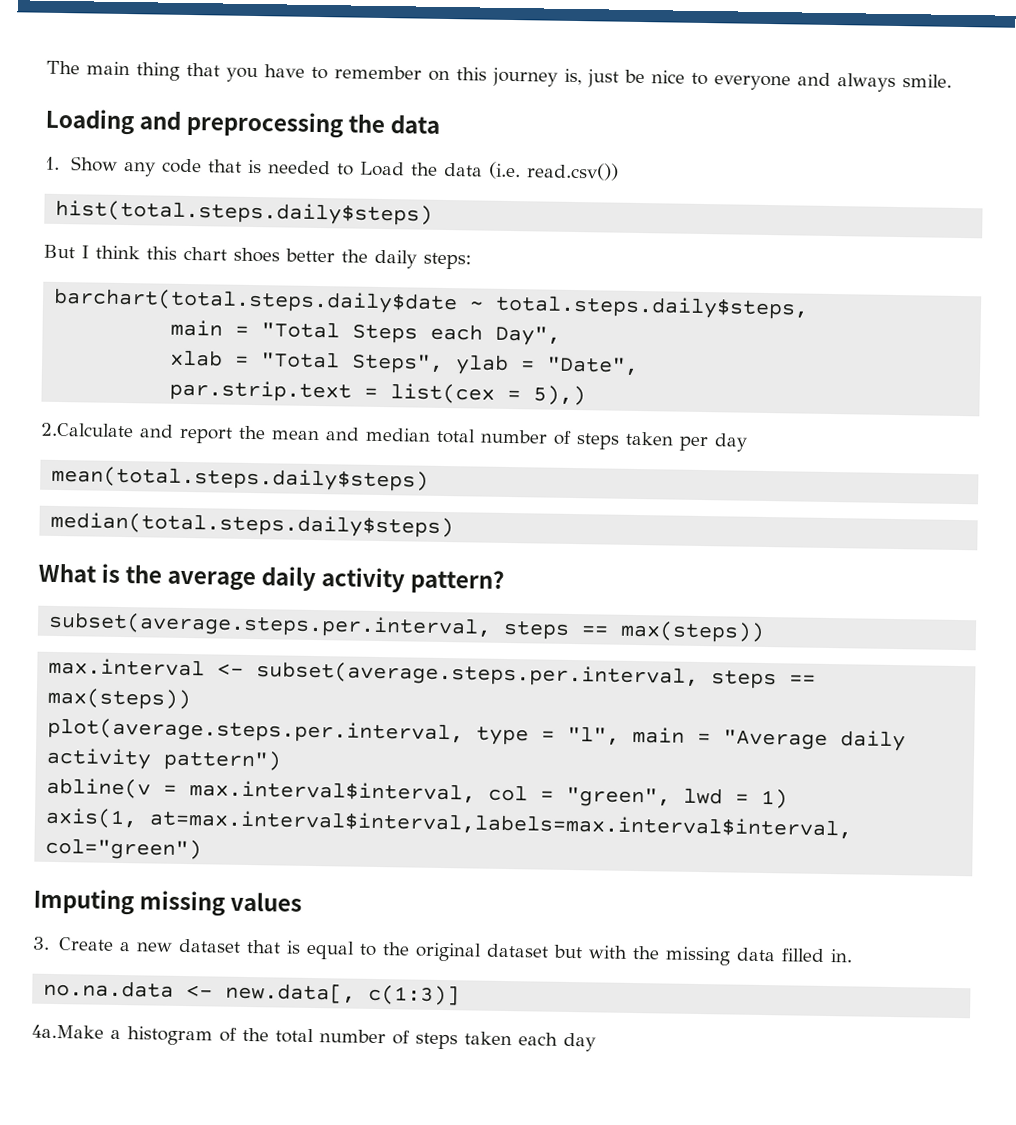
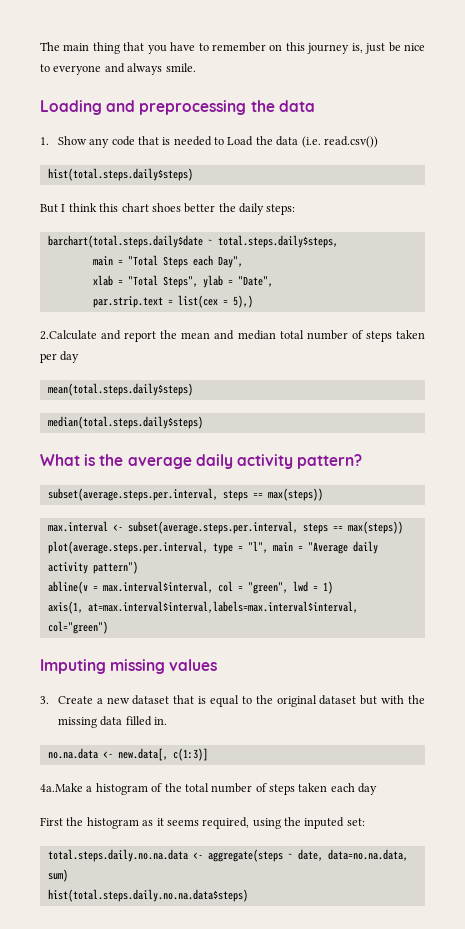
+ First the histogram as it seems required, using the inputed set:
+ total.steps.daily.no.na.data <- aggregate(steps ~ date, data=no.na.data, sum)
+ hist(total.steps.daily.no.na.data$steps)

